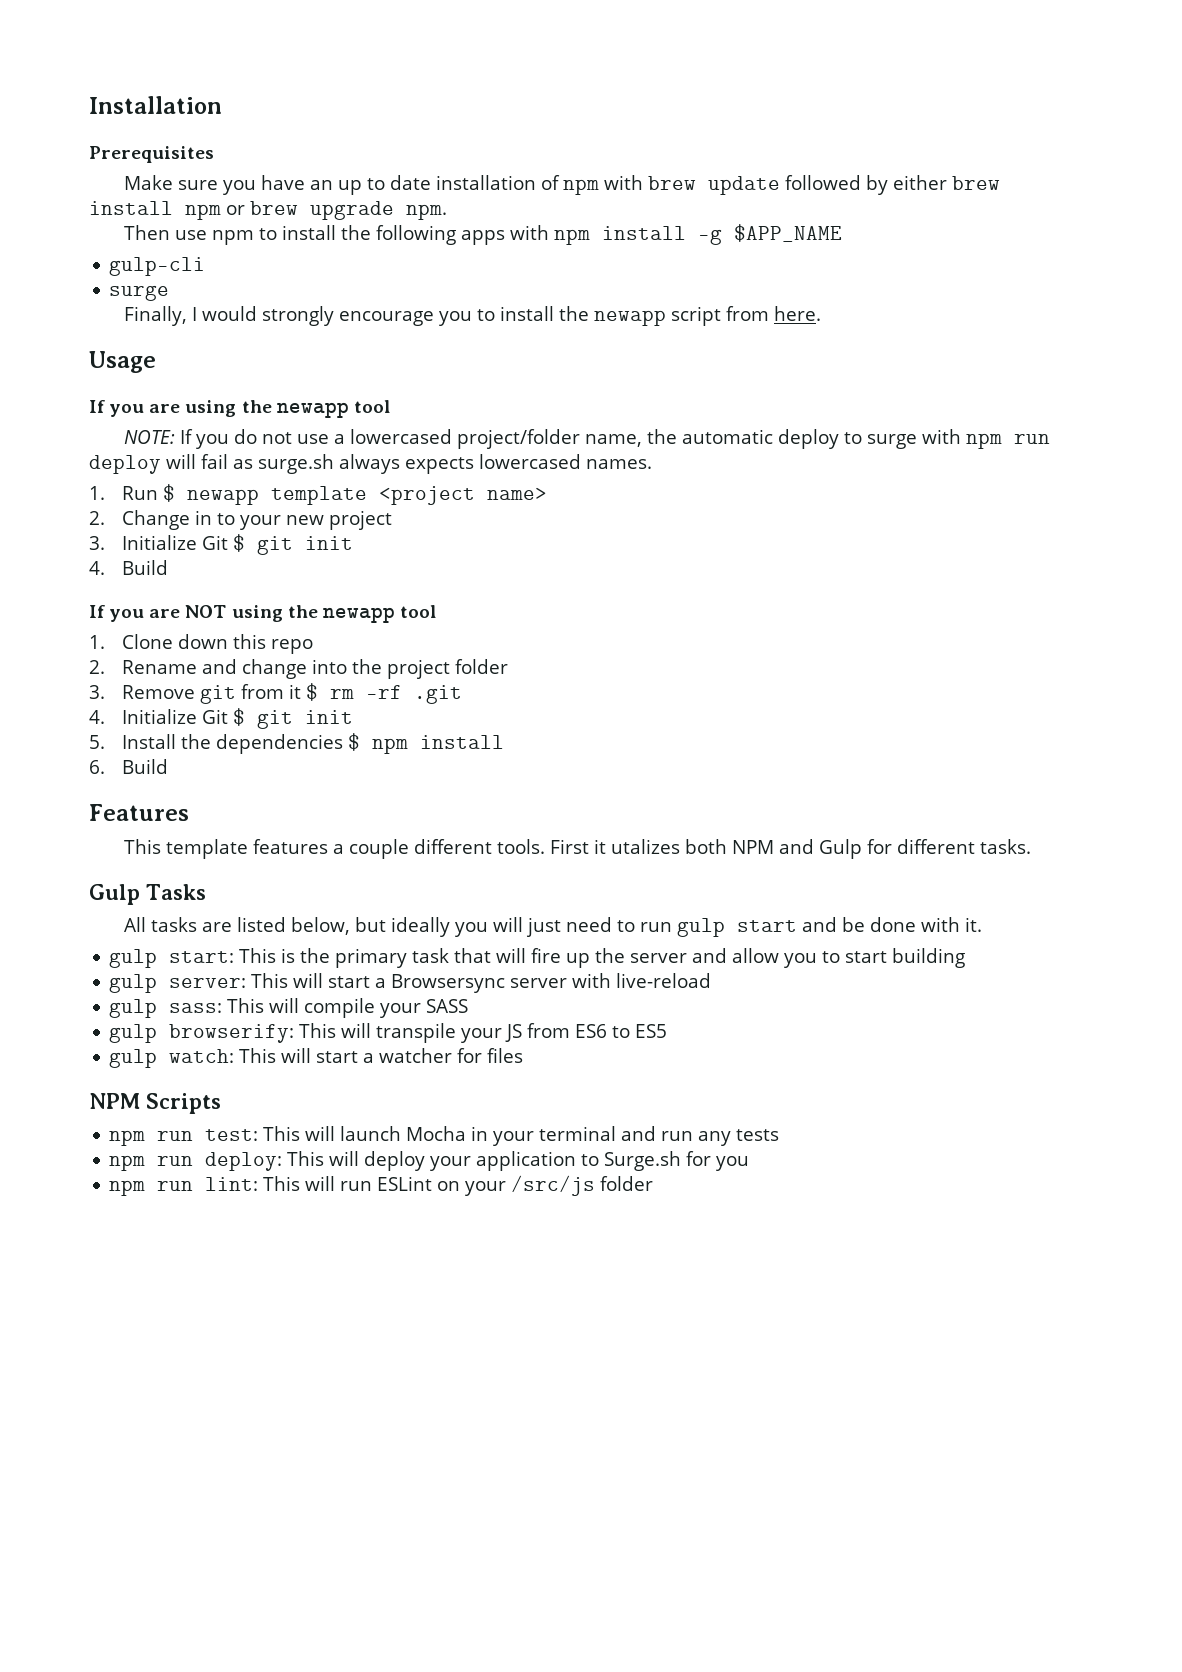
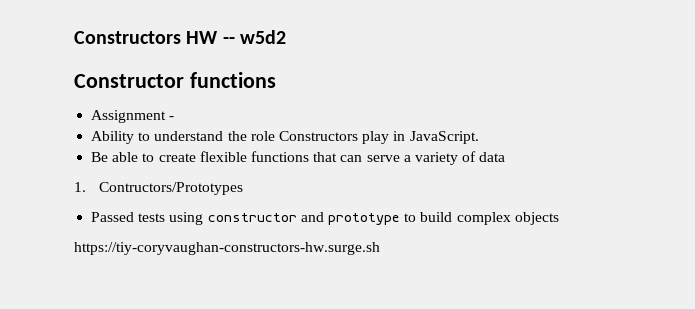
- Installation
- Prerequisites
- Make sure you have an up to date installation of npm with brew update followed by either brew install npm or brew upgrade npm.
- Then use npm to install the following apps with npm install -g $APP_NAME
- gulp-cli
- surge
- Finally, I would strongly encourage you to install the newapp script from here.
- Usage
- If you are using the newapp tool
- NOTE: If you do not use a lowercased project/folder name, the automatic deploy to surge with npm run deploy will fail as surge.sh always expects lowercased names.
- 1. Run $ newapp template <project name>
- 2. Change in to your new project
- 3. Initialize Git $ git init
- 4. Build
- If you are NOT using the newapp tool
- 1. Clone down this repo
- 2. Rename and change into the project folder
- 3. Remove git from it $ rm -rf .git
- 4. Initialize Git $ git init
- 5. Install the dependencies $ npm install
- 6. Build
- Features
- This template features a couple different tools. First it utalizes both NPM and Gulp for different tasks.
- Gulp Tasks
- All tasks are listed below, but ideally you will just need to run gulp start and be done with it.
- gulp start: This is the primary task that will fire up the server and allow you to start building
- gulp server: This will start a Browsersync server with live-reload
- gulp sass: This will compile your SASS
- gulp browserify: This will transpile your JS from ES6 to ES5
- gulp watch: This will start a watcher for files
- NPM Scripts
- npm run test: This will launch Mocha in your terminal and run any tests
- npm run deploy: This will deploy your application to Surge.sh for you
- npm run lint: This will run ESLint on your /src/js folder
+ Constructors HW -- w5d2
+ Constructor functions
+ Assignment -
+ Ability to understand the role Constructors play in JavaScript.
+ Be able to create flexible functions that can serve a variety of data
+ 1. Contructors/Prototypes
+ Passed tests using constructor and prototype to build complex objects
+ https://tiy-coryvaughan-constructors-hw.surge.sh

